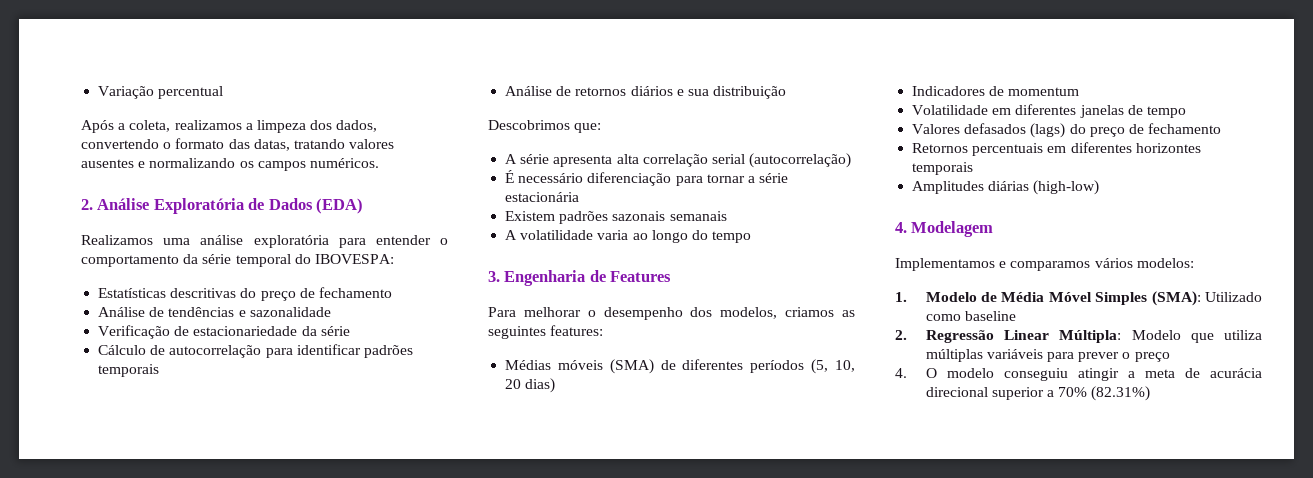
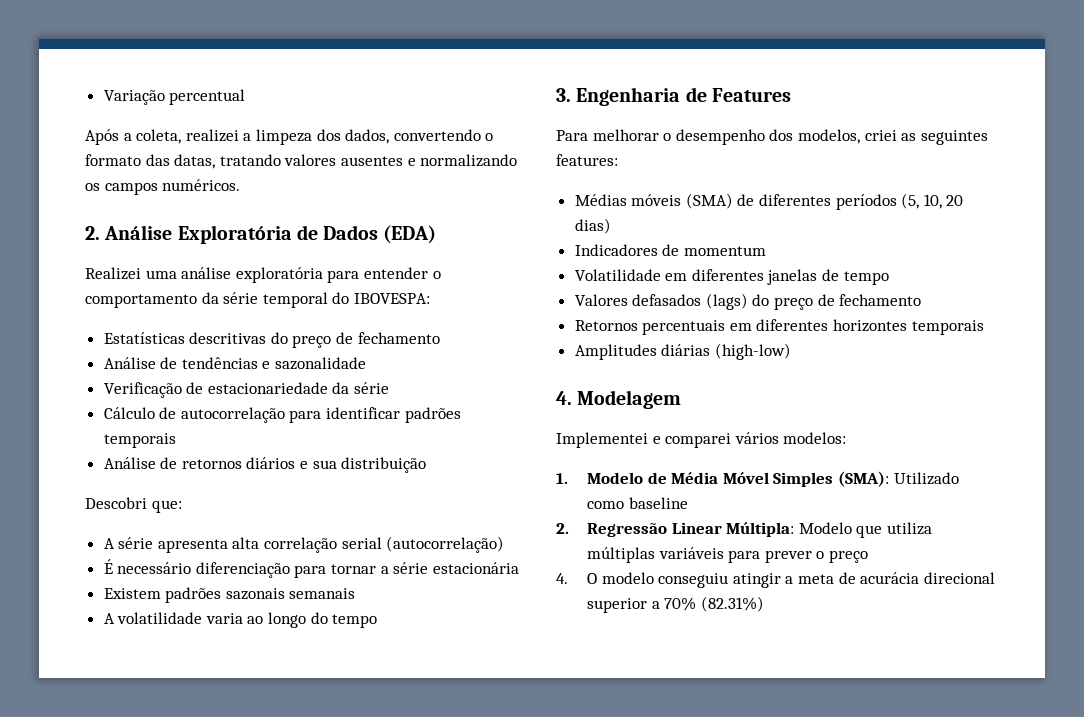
- Após a coleta, realizamos a limpeza dos dados, convertendo o formato das datas, tratando valores ausentes e normalizando os campos numéricos.
+ Após a coleta, realizei a limpeza dos dados, convertendo o formato das datas, tratando valores ausentes e normalizando os campos numéricos.
- Realizamos uma análise exploratória para entender o comportamento da série temporal do IBOVESPA:
+ Realizei uma análise exploratória para entender o comportamento da série temporal do IBOVESPA:
- Descobrimos que:
+ Descobri que:
- Para melhorar o desempenho dos modelos, criamos as seguintes features:
+ Para melhorar o desempenho dos modelos, criei as seguintes features:
- Implementamos e comparamos vários modelos:
+ Implementei e comparei vários modelos:

